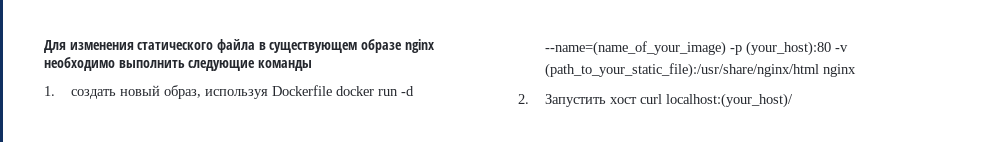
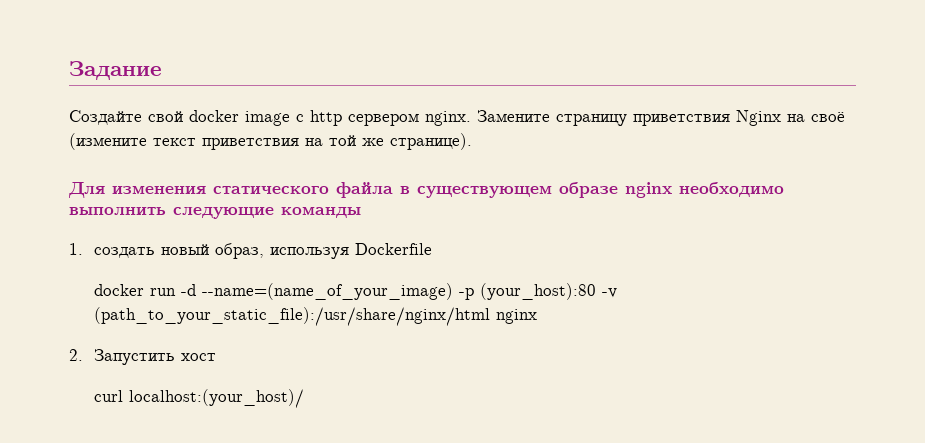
+ Задание
+ Cоздайте свой docker image с http сервером nginx. Замените страницу приветствия Nginx на своё (измените текст приветствия на той же странице).
- 1. создать новый образ, используя Dockerfile docker run -d --name=(name_of_your_image) -p (your_host):80 -v (path_to_your_static_file):/usr/share/nginx/html nginx
+ 1. создать новый образ, используя Dockerfile
+ docker run -d --name=(name_of_your_image) -p (your_host):80 -v (path_to_your_static_file):/usr/share/nginx/html nginx
- 2. Запустить хост curl localhost:(your_host)/
+ 2. Запустить хост
+ curl localhost:(your_host)/

